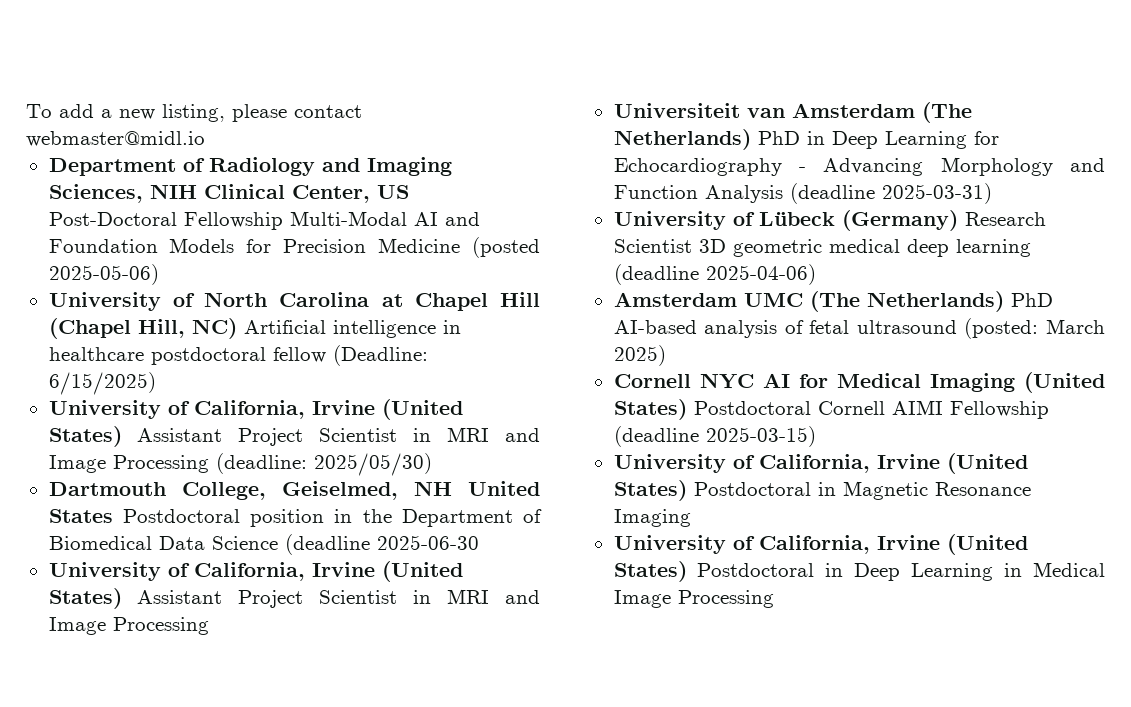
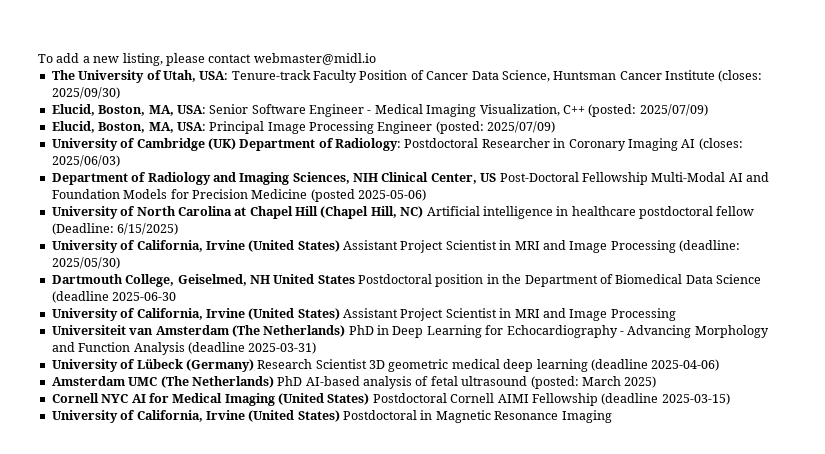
+ The University of Utah, USA: Tenure-track Faculty Position of Cancer Data Science, Huntsman Cancer Institute (closes: 2025/09/30)
+ Elucid, Boston, MA, USA: Senior Software Engineer - Medical Imaging Visualization, C++ (posted: 2025/07/09)
+ Elucid, Boston, MA, USA: Principal Image Processing Engineer (posted: 2025/07/09)
+ University of Cambridge (UK) Department of Radiology: Postdoctoral Researcher in Coronary Imaging AI (closes: 2025/06/03)
- University of California, Irvine (United States) Postdoctoral in Deep Learning in Medical Image Processing

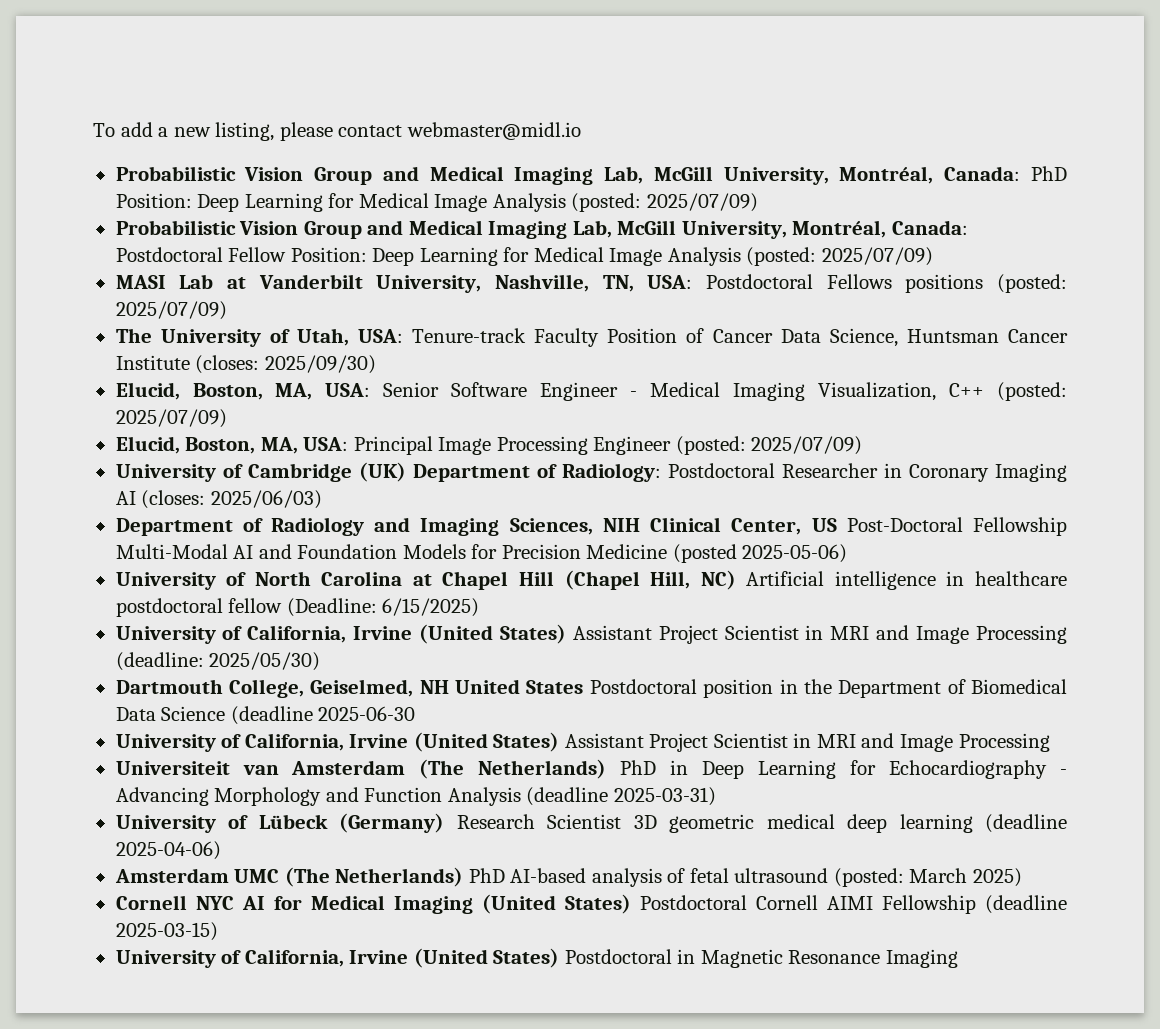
+ Probabilistic Vision Group and Medical Imaging Lab, McGill University, Montréal, Canada: PhD Position: Deep Learning for Medical Image Analysis (posted: 2025/07/09)
+ Probabilistic Vision Group and Medical Imaging Lab, McGill University, Montréal, Canada: Postdoctoral Fellow Position: Deep Learning for Medical Image Analysis (posted: 2025/07/09)
+ MASI Lab at Vanderbilt University, Nashville, TN, USA: Postdoctoral Fellows positions (posted: 2025/07/09)

